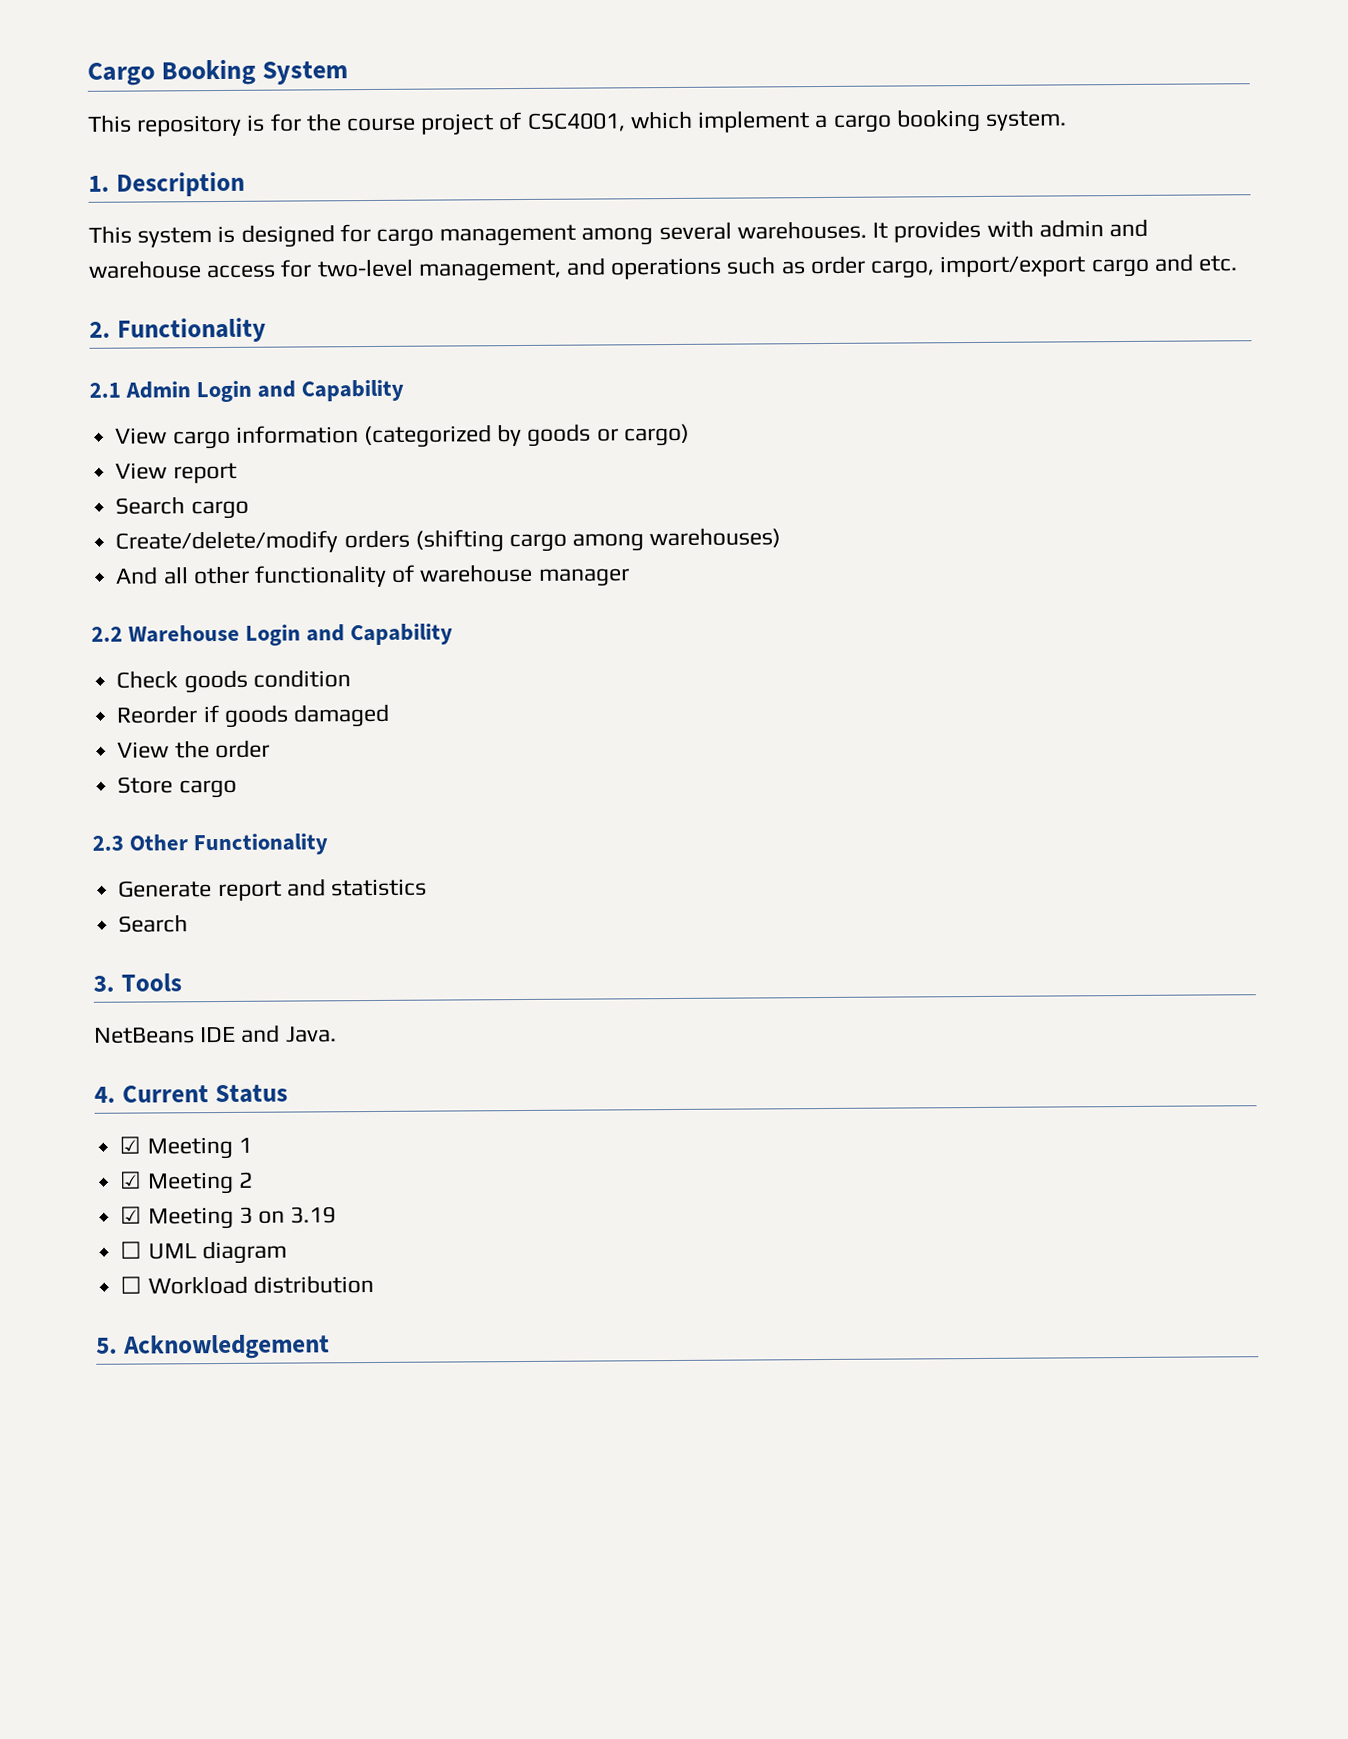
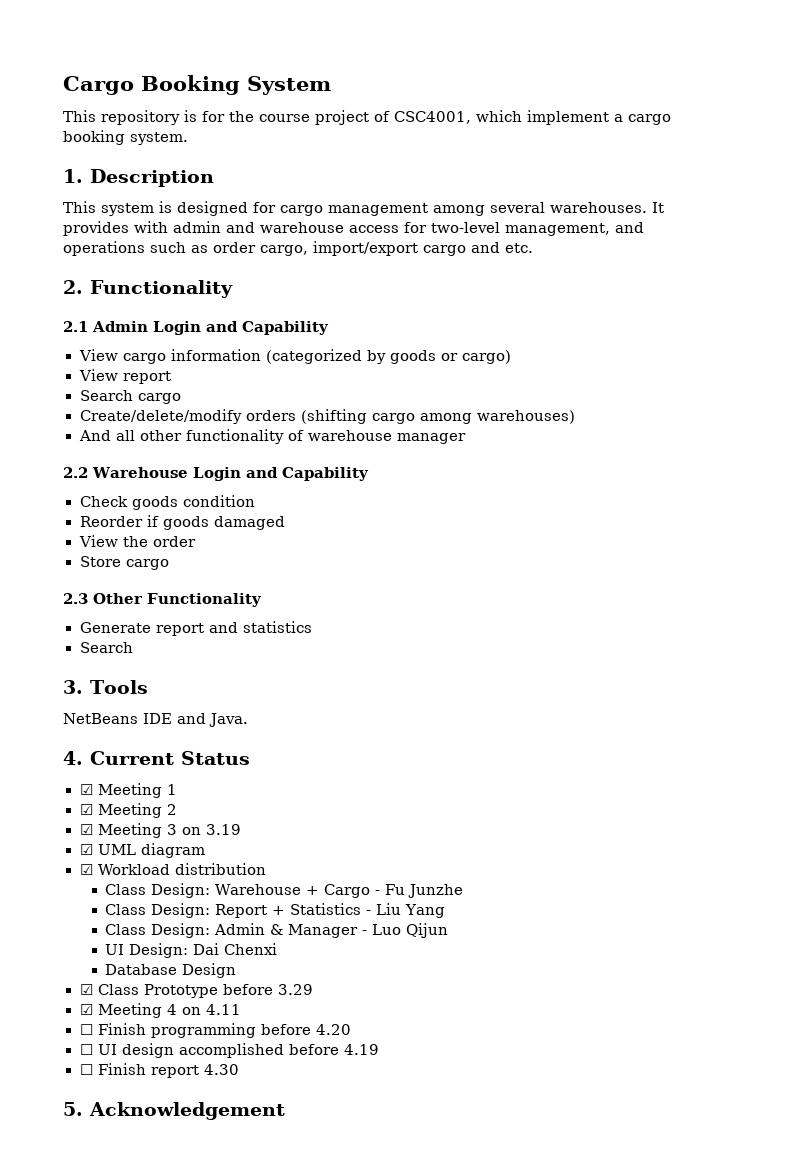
- ☐ UML diagram
+ ☑ UML diagram
- ☐ Workload distribution
+ ☑ Workload distribution
+ Class Design: Warehouse + Cargo - Fu Junzhe
+ Class Design: Report + Statistics - Liu Yang
+ Class Design: Admin & Manager - Luo Qijun
+ UI Design: Dai Chenxi
+ Database Design
+ ☑ Class Prototype before 3.29
+ ☑ Meeting 4 on 4.11
+ ☐ Finish programming before 4.20
+ ☐ UI design accomplished before 4.19
+ ☐ Finish report 4.30

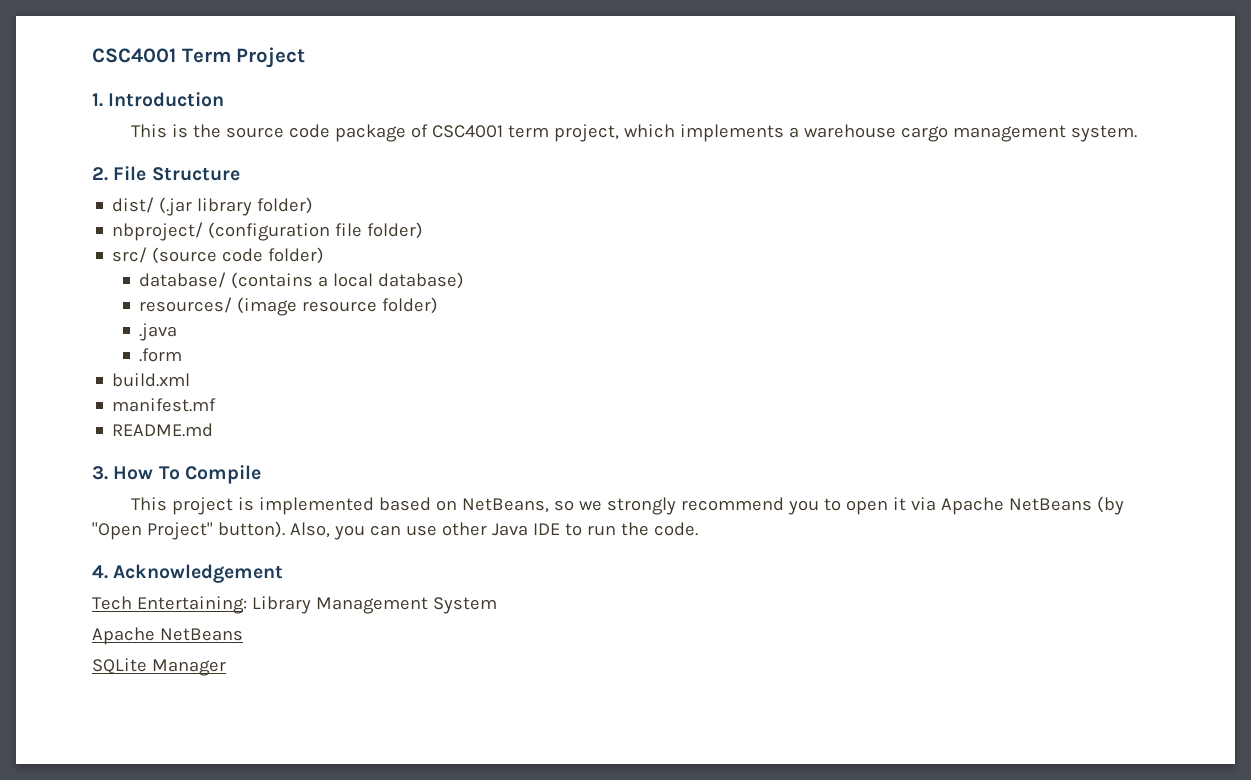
- Cargo Booking System
- This repository is for the course project of CSC4001, which implement a cargo booking system.
- 1. Description
- This system is designed for cargo management among several warehouses. It provides with admin and warehouse access for two-level management, and operations such as order cargo, import/export cargo and etc.
- 2. Functionality
- 2.1 Admin Login and Capability
- View cargo information (categorized by goods or cargo)
- View report
- Search cargo
- Create/delete/modify orders (shifting cargo among warehouses)
- And all other functionality of warehouse manager
- 2.2 Warehouse Login and Capability
- Check goods condition
- Reorder if goods damaged
- View the order
- Store cargo
- 2.3 Other Functionality
- Generate report and statistics
- Search
- 3. Tools
- NetBeans IDE and Java.
- 4. Current Status
- ☑ Meeting 1
- ☑ Meeting 2
- ☑ Meeting 3 on 3.19
- ☑ UML diagram
- ☑ Workload distribution
- Class Design: Warehouse + Cargo - Fu Junzhe
- Class Design: Report + Statistics - Liu Yang
- Class Design: Admin & Manager - Luo Qijun
- UI Design: Dai Chenxi
- Database Design
- ☑ Class Prototype before 3.29
- ☑ Meeting 4 on 4.11
- ☐ Finish programming before 4.20
- ☐ UI design accomplished before 4.19
- ☐ Finish report 4.30
- 5. Acknowledgement
+ CSC4001 Term Project
+ 1. Introduction
+ This is the source code package of CSC4001 term project, which implements a warehouse cargo management system.
+ 2. File Structure
+ dist/ (.jar library folder)
+ nbproject/ (configuration file folder)
+ src/ (source code folder)
+ database/ (contains a local database)
+ resources/ (image resource folder)
+ .java
+ .form
+ build.xml
+ manifest.mf
+ README.md
+ 3. How To Compile
+ This project is implemented based on NetBeans, so we strongly recommend you to open it via Apache NetBeans (by "Open Project" button). Also, you can use other Java IDE to run the code.
+ 4. Acknowledgement
+ Tech Entertaining: Library Management System
+ Apache NetBeans
+ SQLite Manager

